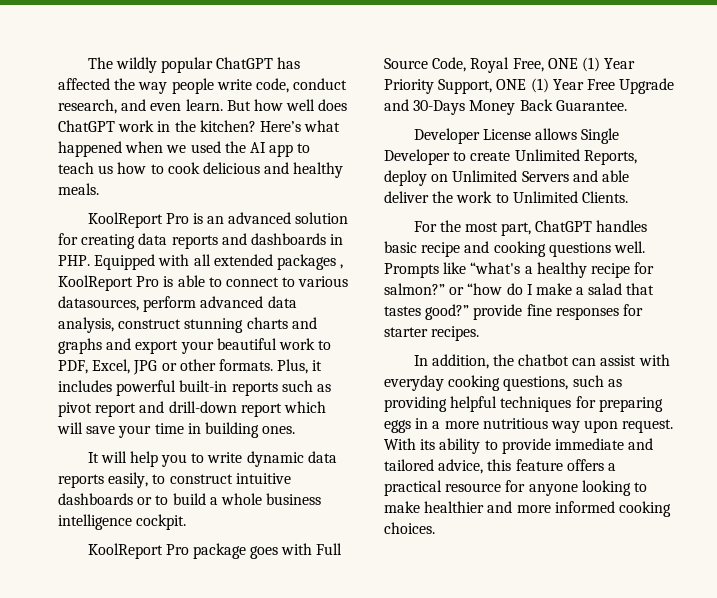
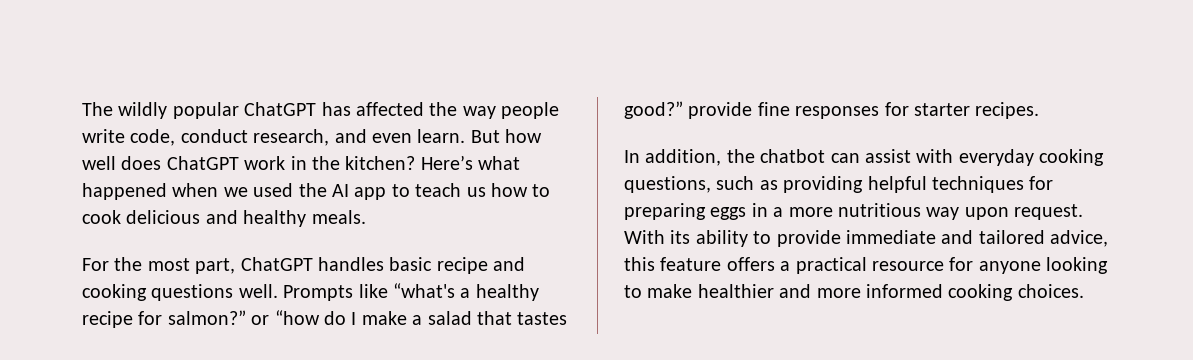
- KoolReport Pro is an advanced solution for creating data reports and dashboards in PHP. Equipped with all extended packages , KoolReport Pro is able to connect to various datasources, perform advanced data analysis, construct stunning charts and graphs and export your beautiful work to PDF, Excel, JPG or other formats. Plus, it includes powerful built-in reports such as pivot report and drill-down report which will save your time in building ones.
- It will help you to write dynamic data reports easily, to construct intuitive dashboards or to build a whole business intelligence cockpit.
- KoolReport Pro package goes with Full Source Code, Royal Free, ONE (1) Year Priority Support, ONE (1) Year Free Upgrade and 30-Days Money Back Guarantee.
- Developer License allows Single Developer to create Unlimited Reports, deploy on Unlimited Servers and able deliver the work to Unlimited Clients.

